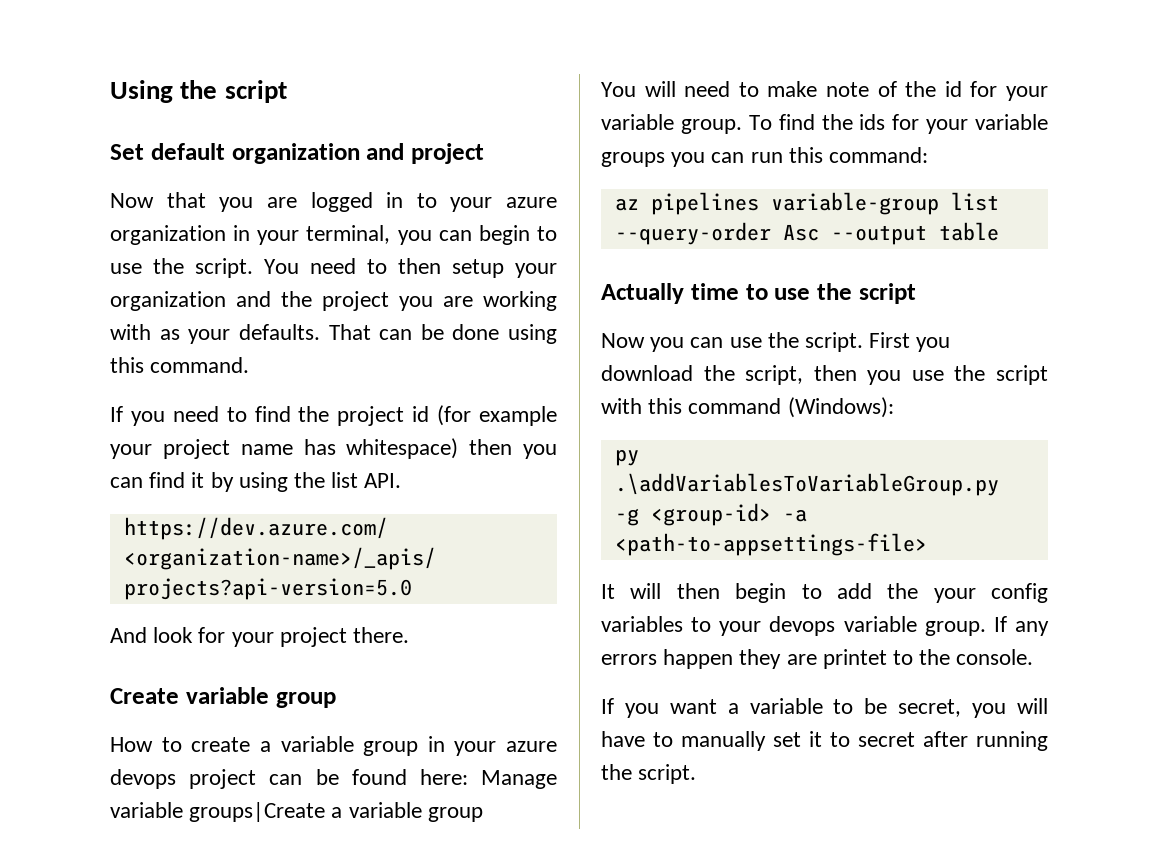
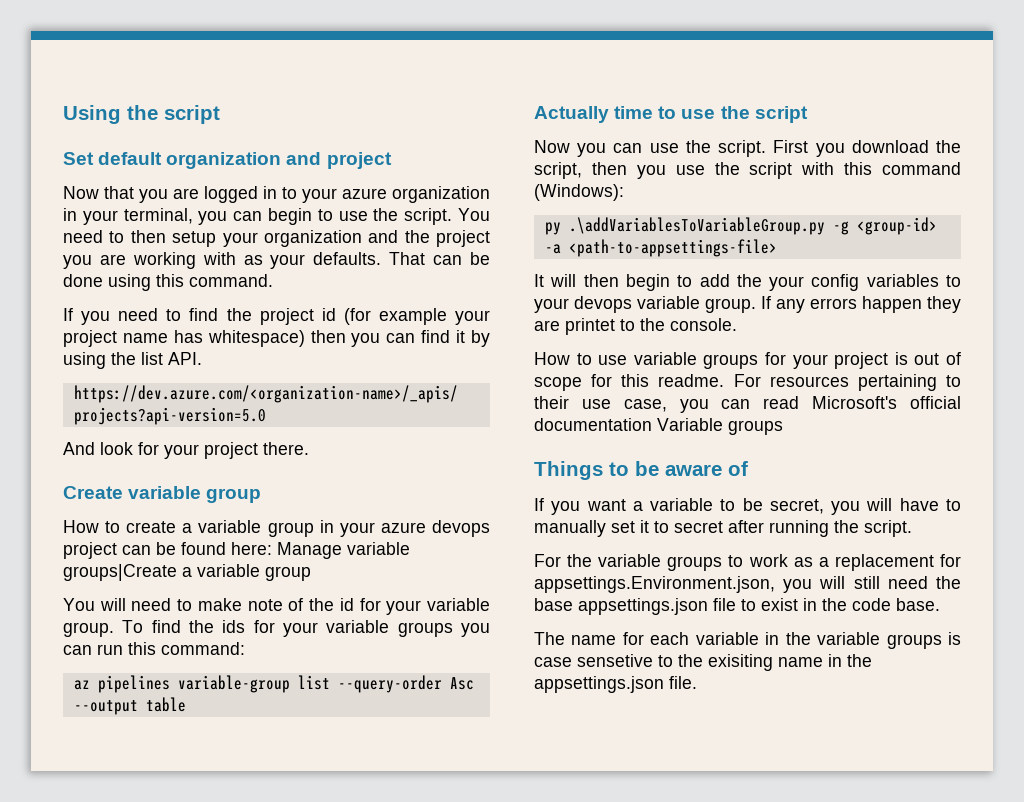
+ How to use variable groups for your project is out of scope for this readme. For resources pertaining to their use case, you can read Microsoft's official documentation Variable groups
+ Things to be aware of
+ For the variable groups to work as a replacement for appsettings.Environment.json, you will still need the base appsettings.json file to exist in the code base.
+ The name for each variable in the variable groups is case sensetive to the exisiting name in the appsettings.json file.

